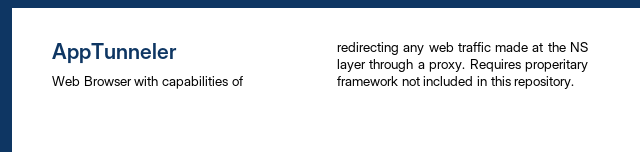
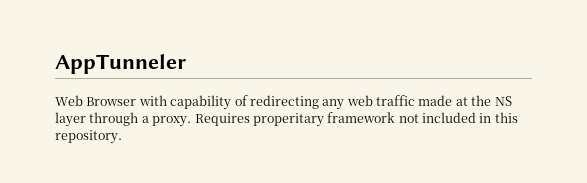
- Web Browser with capabilities of redirecting any web traffic made at the NS layer through a proxy.
+ Web Browser with capability of redirecting any web traffic made at the NS layer through a proxy.

